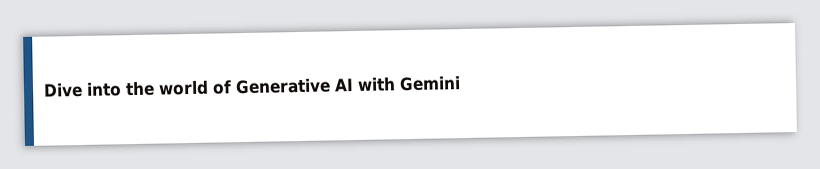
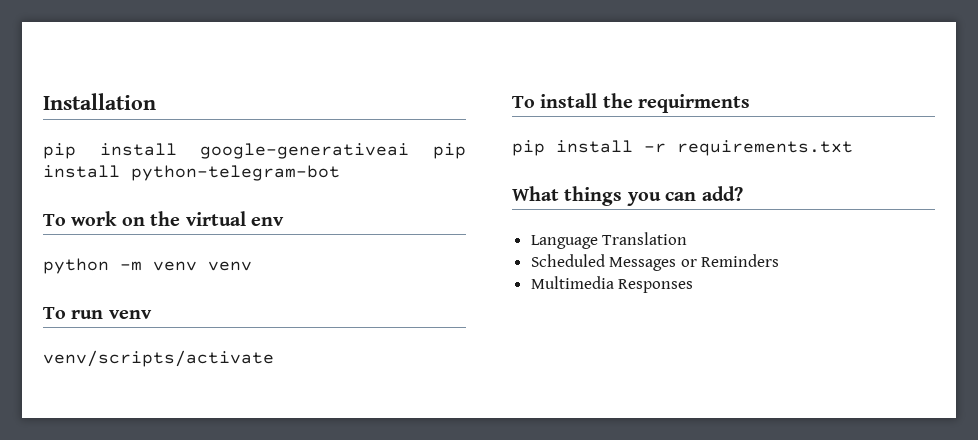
- Dive into the world of Generative AI with Gemini
+ Installation
+ pip install google-generativeai pip install python-telegram-bot
+ To work on the virtual env
+ python -m venv venv
+ To run venv
+ venv/scripts/activate
+ To install the requirments
+ pip install -r requirements.txt
+ What things you can add?
+ Language Translation
+ Scheduled Messages or Reminders
+ Multimedia Responses

